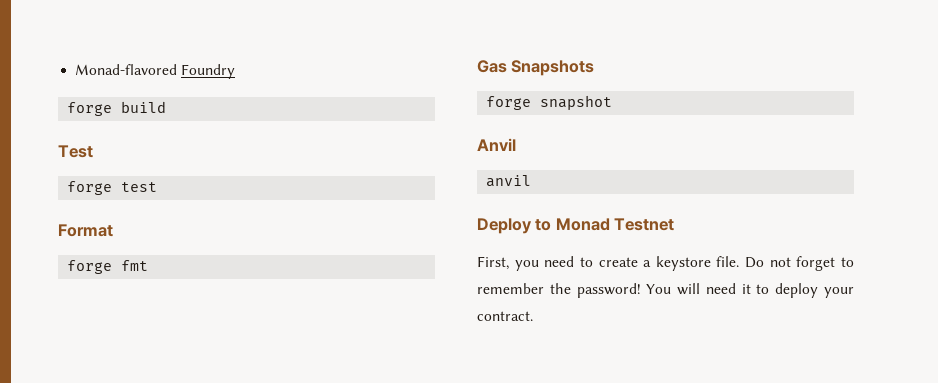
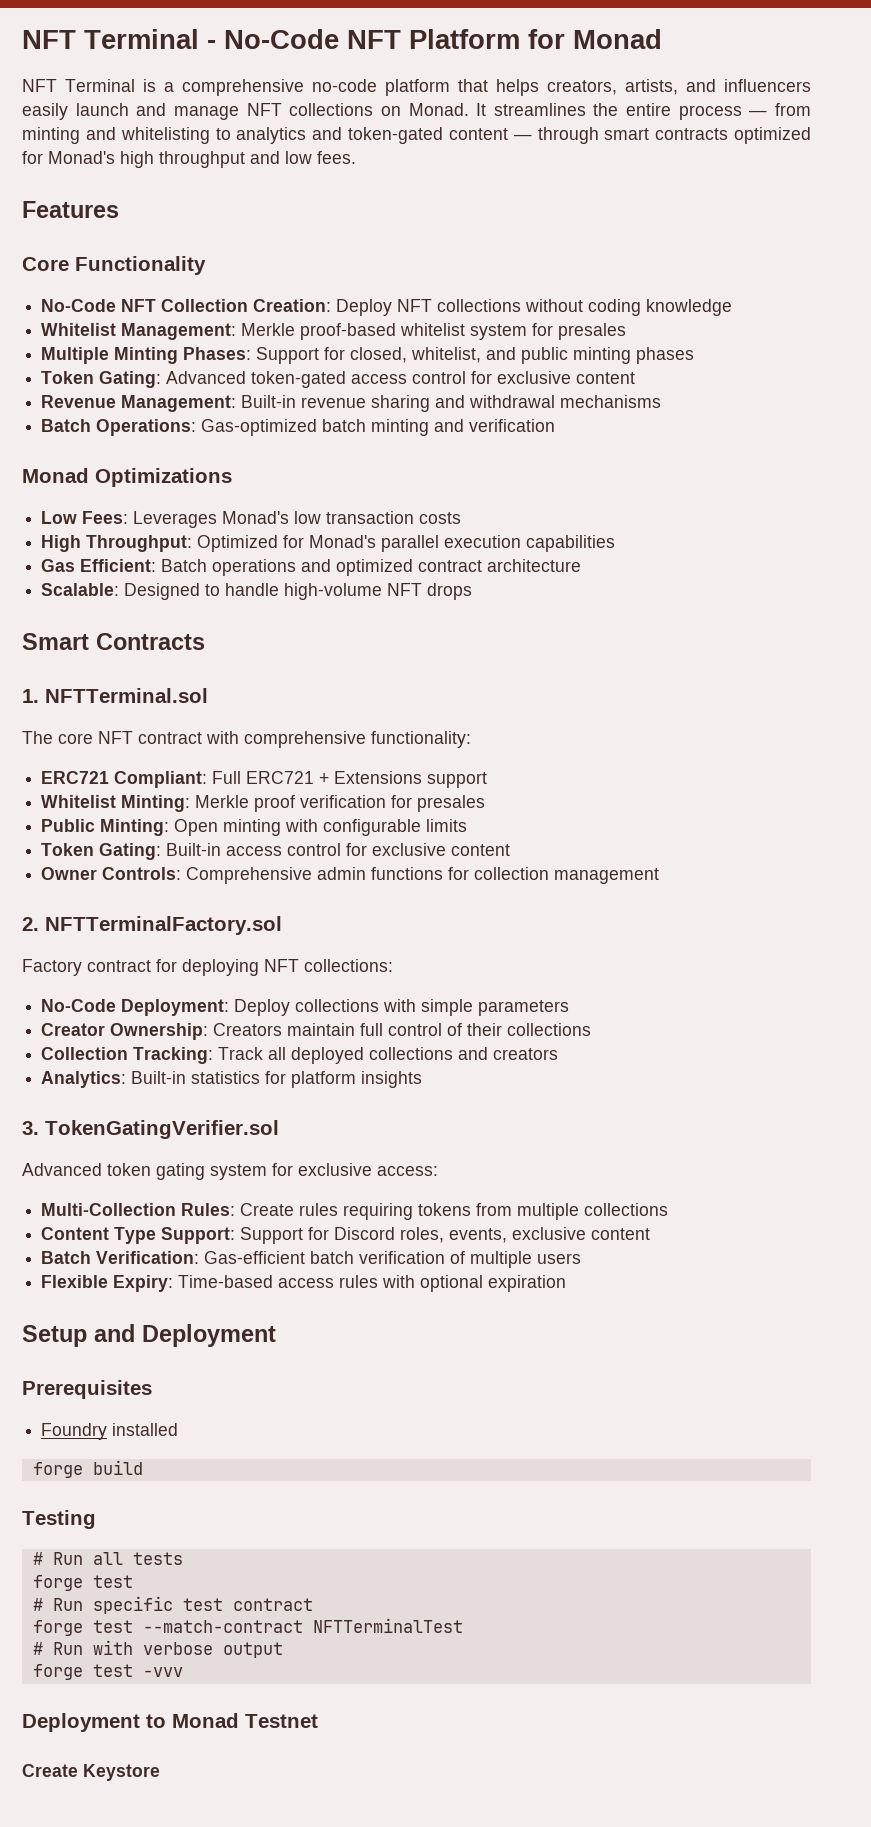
- Monad-flavored Foundry
+ NFT Terminal - No-Code NFT Platform for Monad
+ NFT Terminal is a comprehensive no-code platform that helps creators, artists, and influencers easily launch and manage NFT collections on Monad. It streamlines the entire process — from minting and whitelisting to analytics and token-gated content — through smart contracts optimized for Monad's high throughput and low fees.
+ Features
+ Core Functionality
+ No-Code NFT Collection Creation: Deploy NFT collections without coding knowledge
+ Whitelist Management: Merkle proof-based whitelist system for presales
+ Multiple Minting Phases: Support for closed, whitelist, and public minting phases
+ Token Gating: Advanced token-gated access control for exclusive content
+ Revenue Management: Built-in revenue sharing and withdrawal mechanisms
+ Batch Operations: Gas-optimized batch minting and verification
+ Monad Optimizations
+ Low Fees: Leverages Monad's low transaction costs
+ High Throughput: Optimized for Monad's parallel execution capabilities
+ Gas Efficient: Batch operations and optimized contract architecture
+ Scalable: Designed to handle high-volume NFT drops
+ Smart Contracts
+ 1. NFTTerminal.sol
+ The core NFT contract with comprehensive functionality:
+ ERC721 Compliant: Full ERC721 + Extensions support
+ Whitelist Minting: Merkle proof verification for presales
+ Public Minting: Open minting with configurable limits
+ Token Gating: Built-in access control for exclusive content
+ Owner Controls: Comprehensive admin functions for collection management
+ 2. NFTTerminalFactory.sol
+ Factory contract for deploying NFT collections:
+ No-Code Deployment: Deploy collections with simple parameters
+ Creator Ownership: Creators maintain full control of their collections
+ Collection Tracking: Track all deployed collections and creators
+ Analytics: Built-in statistics for platform insights
+ 3. TokenGatingVerifier.sol
+ Advanced token gating system for exclusive access:
+ Multi-Collection Rules: Create rules requiring tokens from multiple collections
+ Content Type Support: Support for Discord roles, events, exclusive content
+ Batch Verification: Gas-efficient batch verification of multiple users
+ Flexible Expiry: Time-based access rules with optional expiration
+ Setup and Deployment
+ Prerequisites
+ Foundry installed
- Test
+ Testing
+ # Run all tests
  forge test
- Format
- forge fmt
- Gas Snapshots
- forge snapshot
- Anvil
- anvil
- Deploy to Monad Testnet
- First, you need to create a keystore file. Do not forget to remember the password! You will need it to deploy your contract.
+ # Run specific test contract
+ forge test --match-contract NFTTerminalTest
+ # Run with verbose output
+ forge test -vvv
+ Deployment to Monad Testnet
+ Create Keystore

